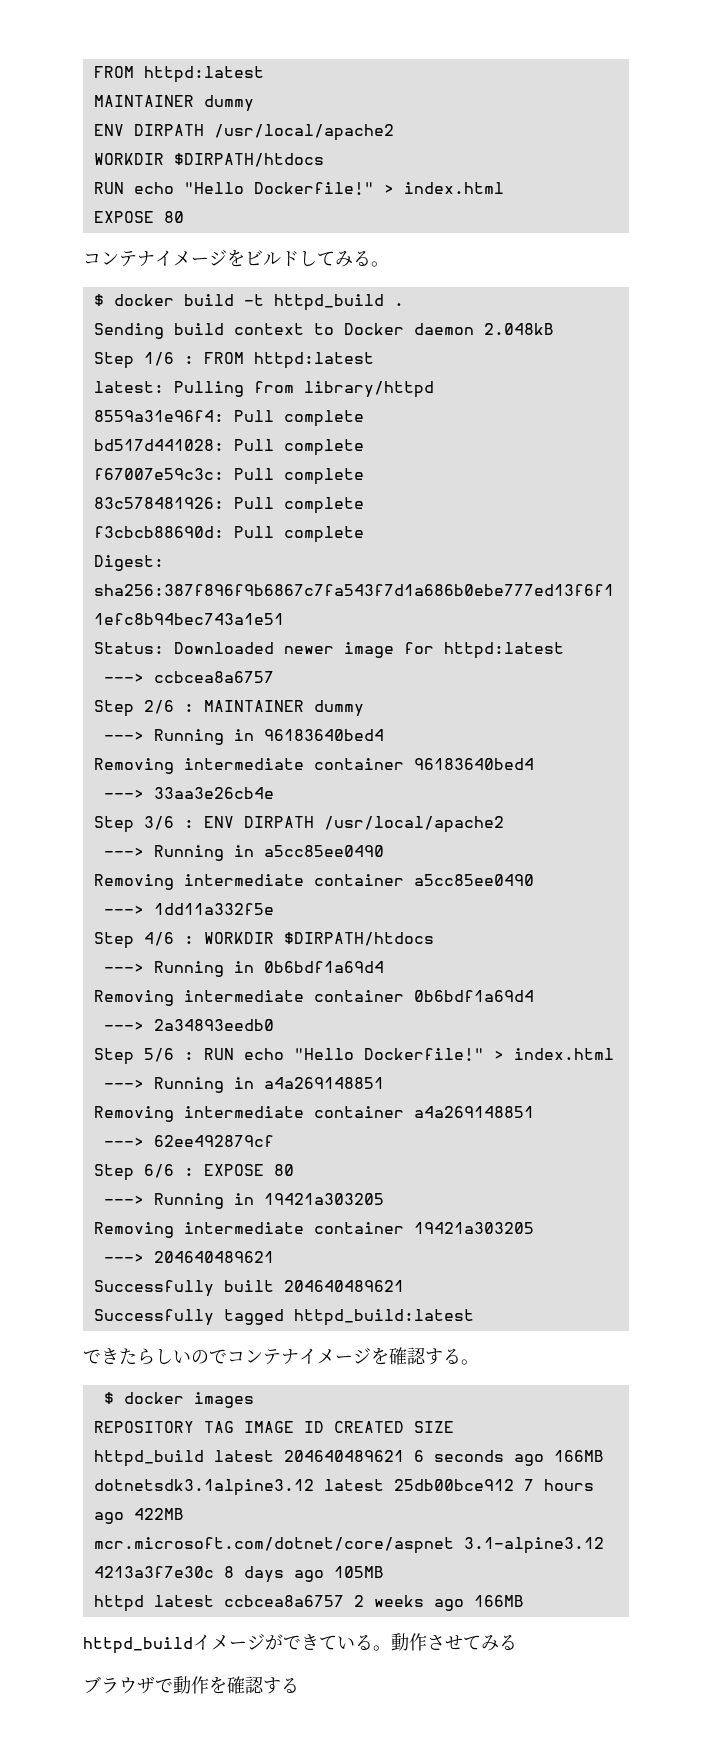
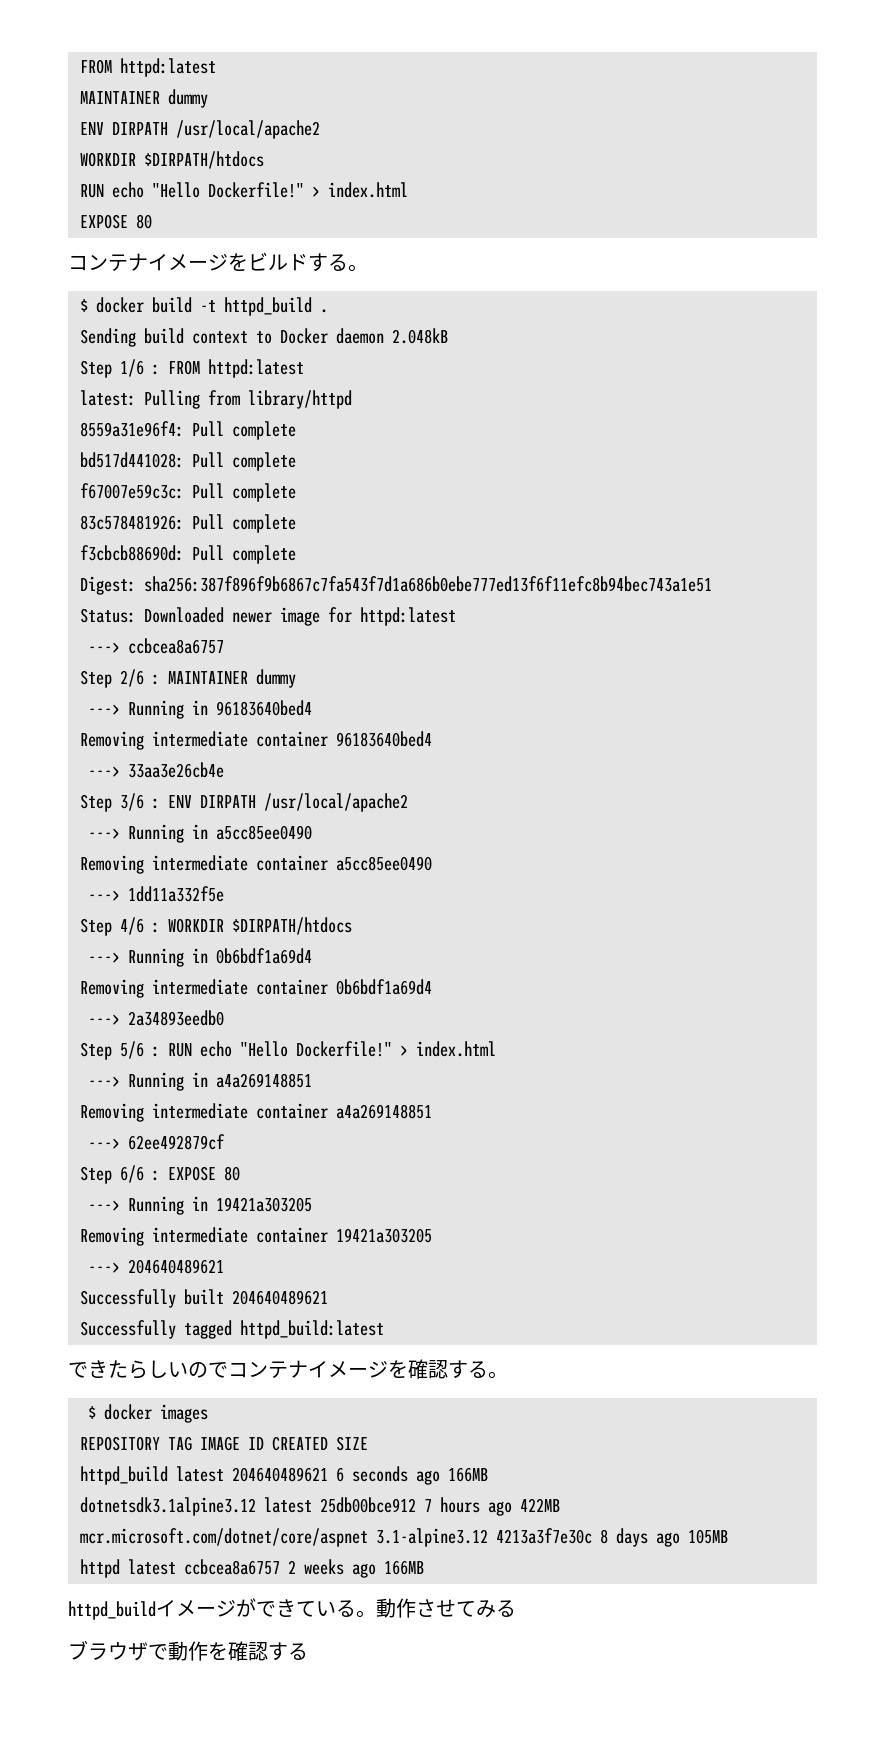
- コンテナイメージをビルドしてみる。
+ コンテナイメージをビルドする。

